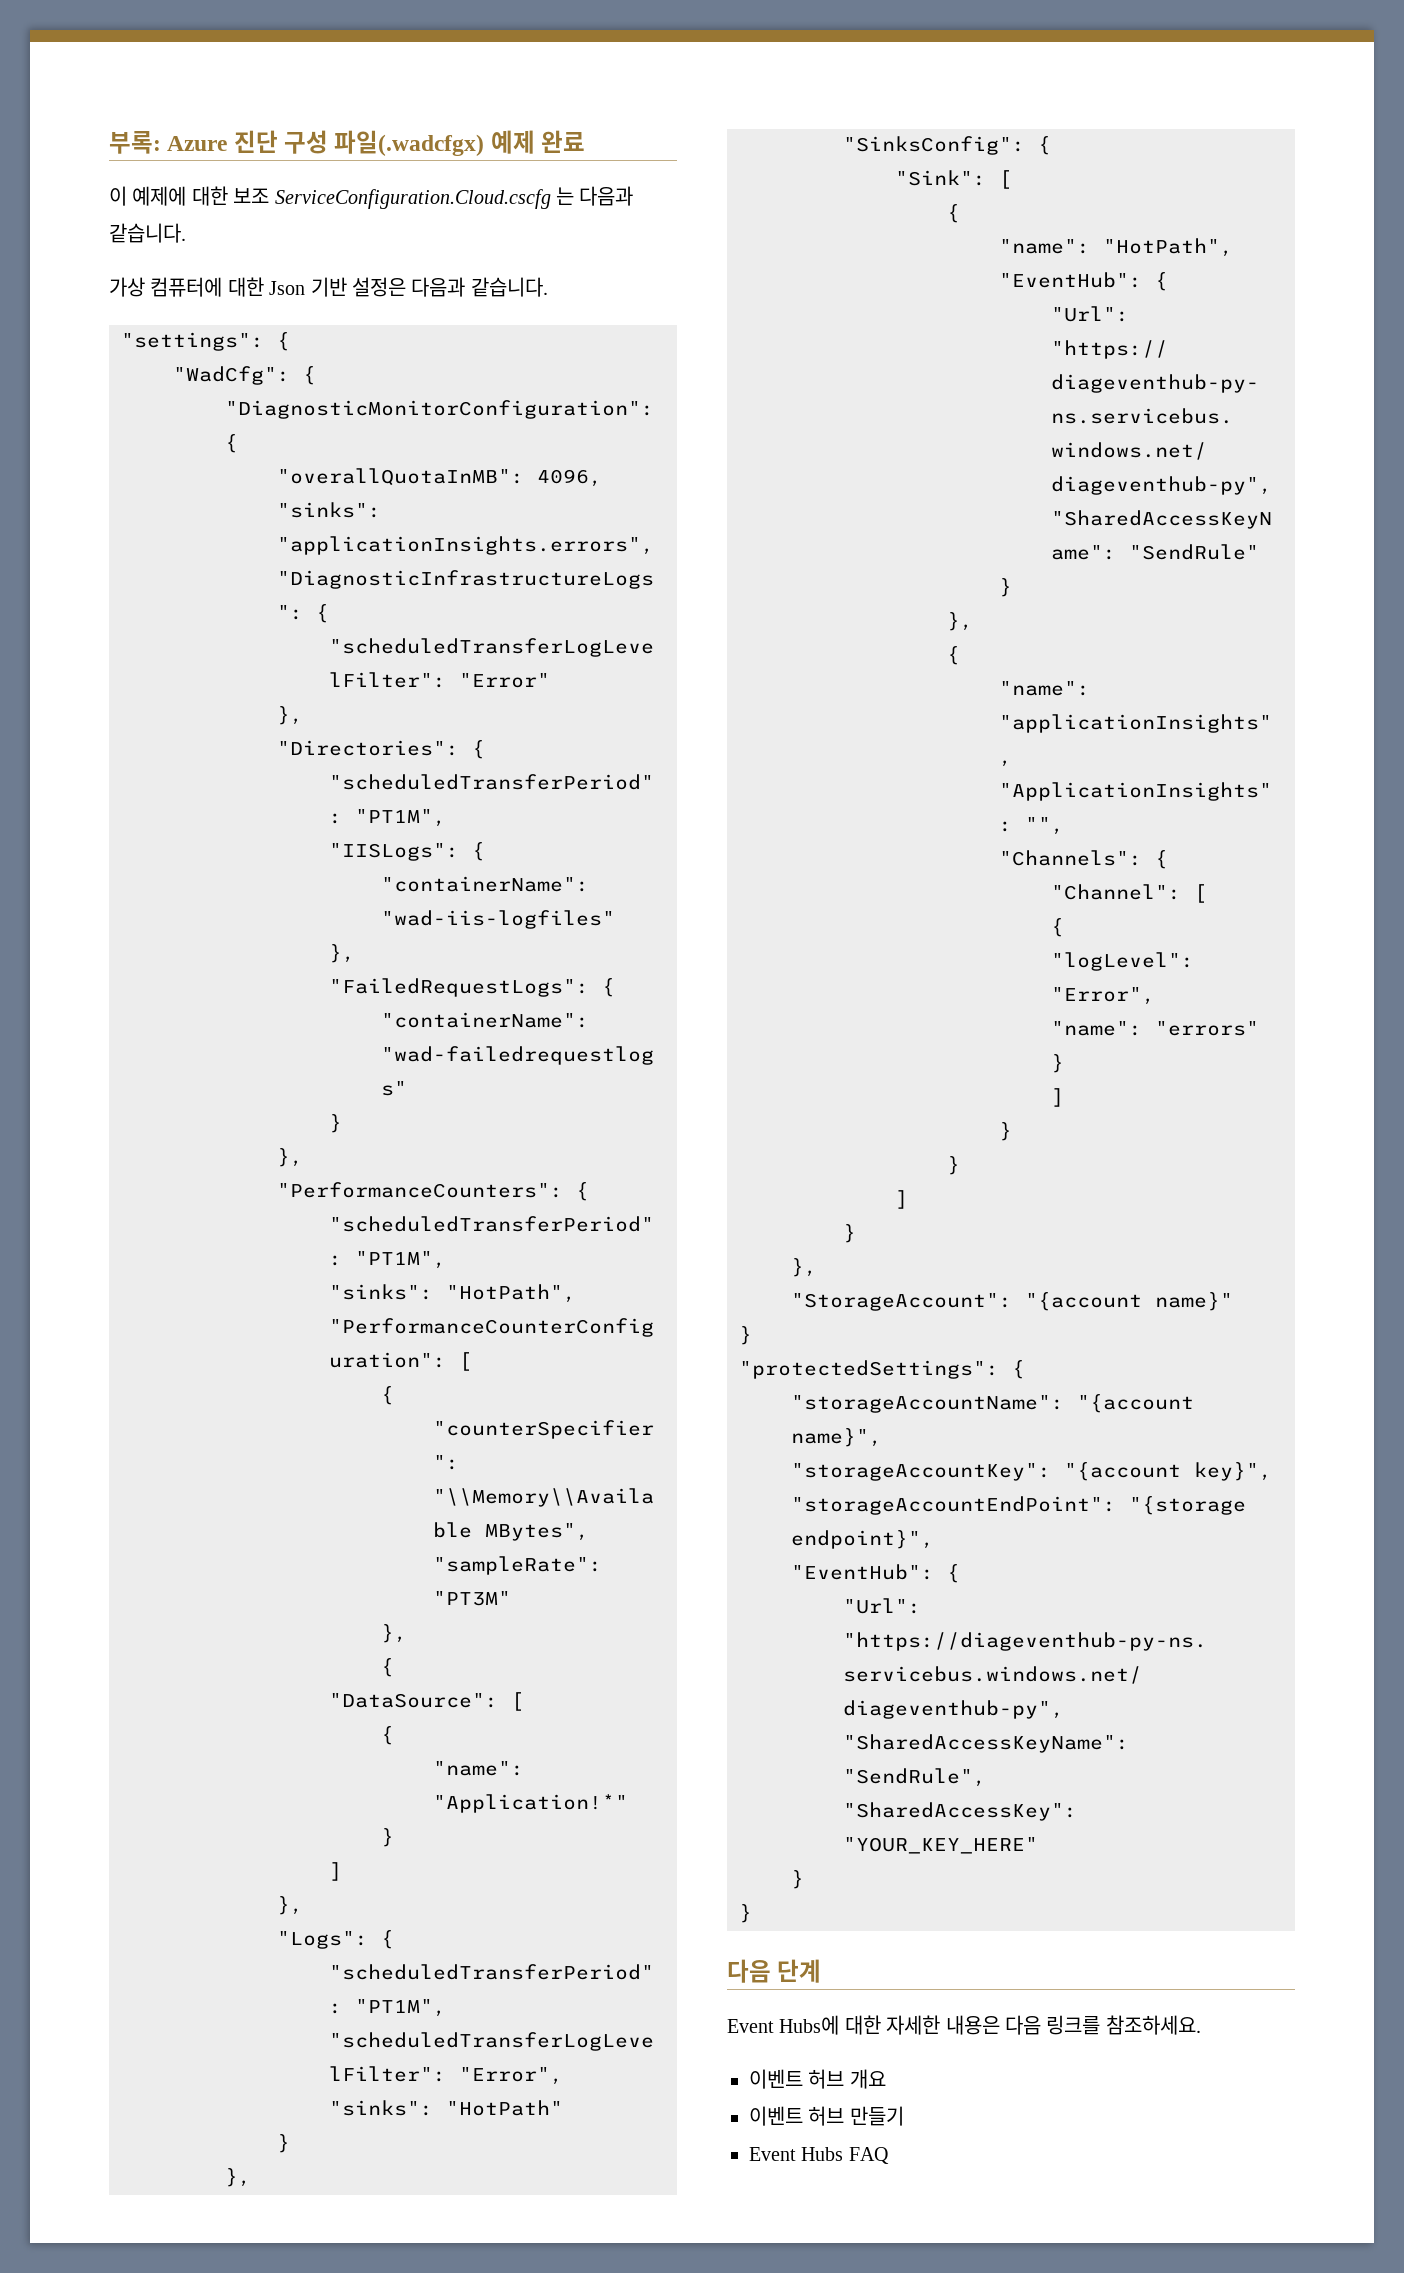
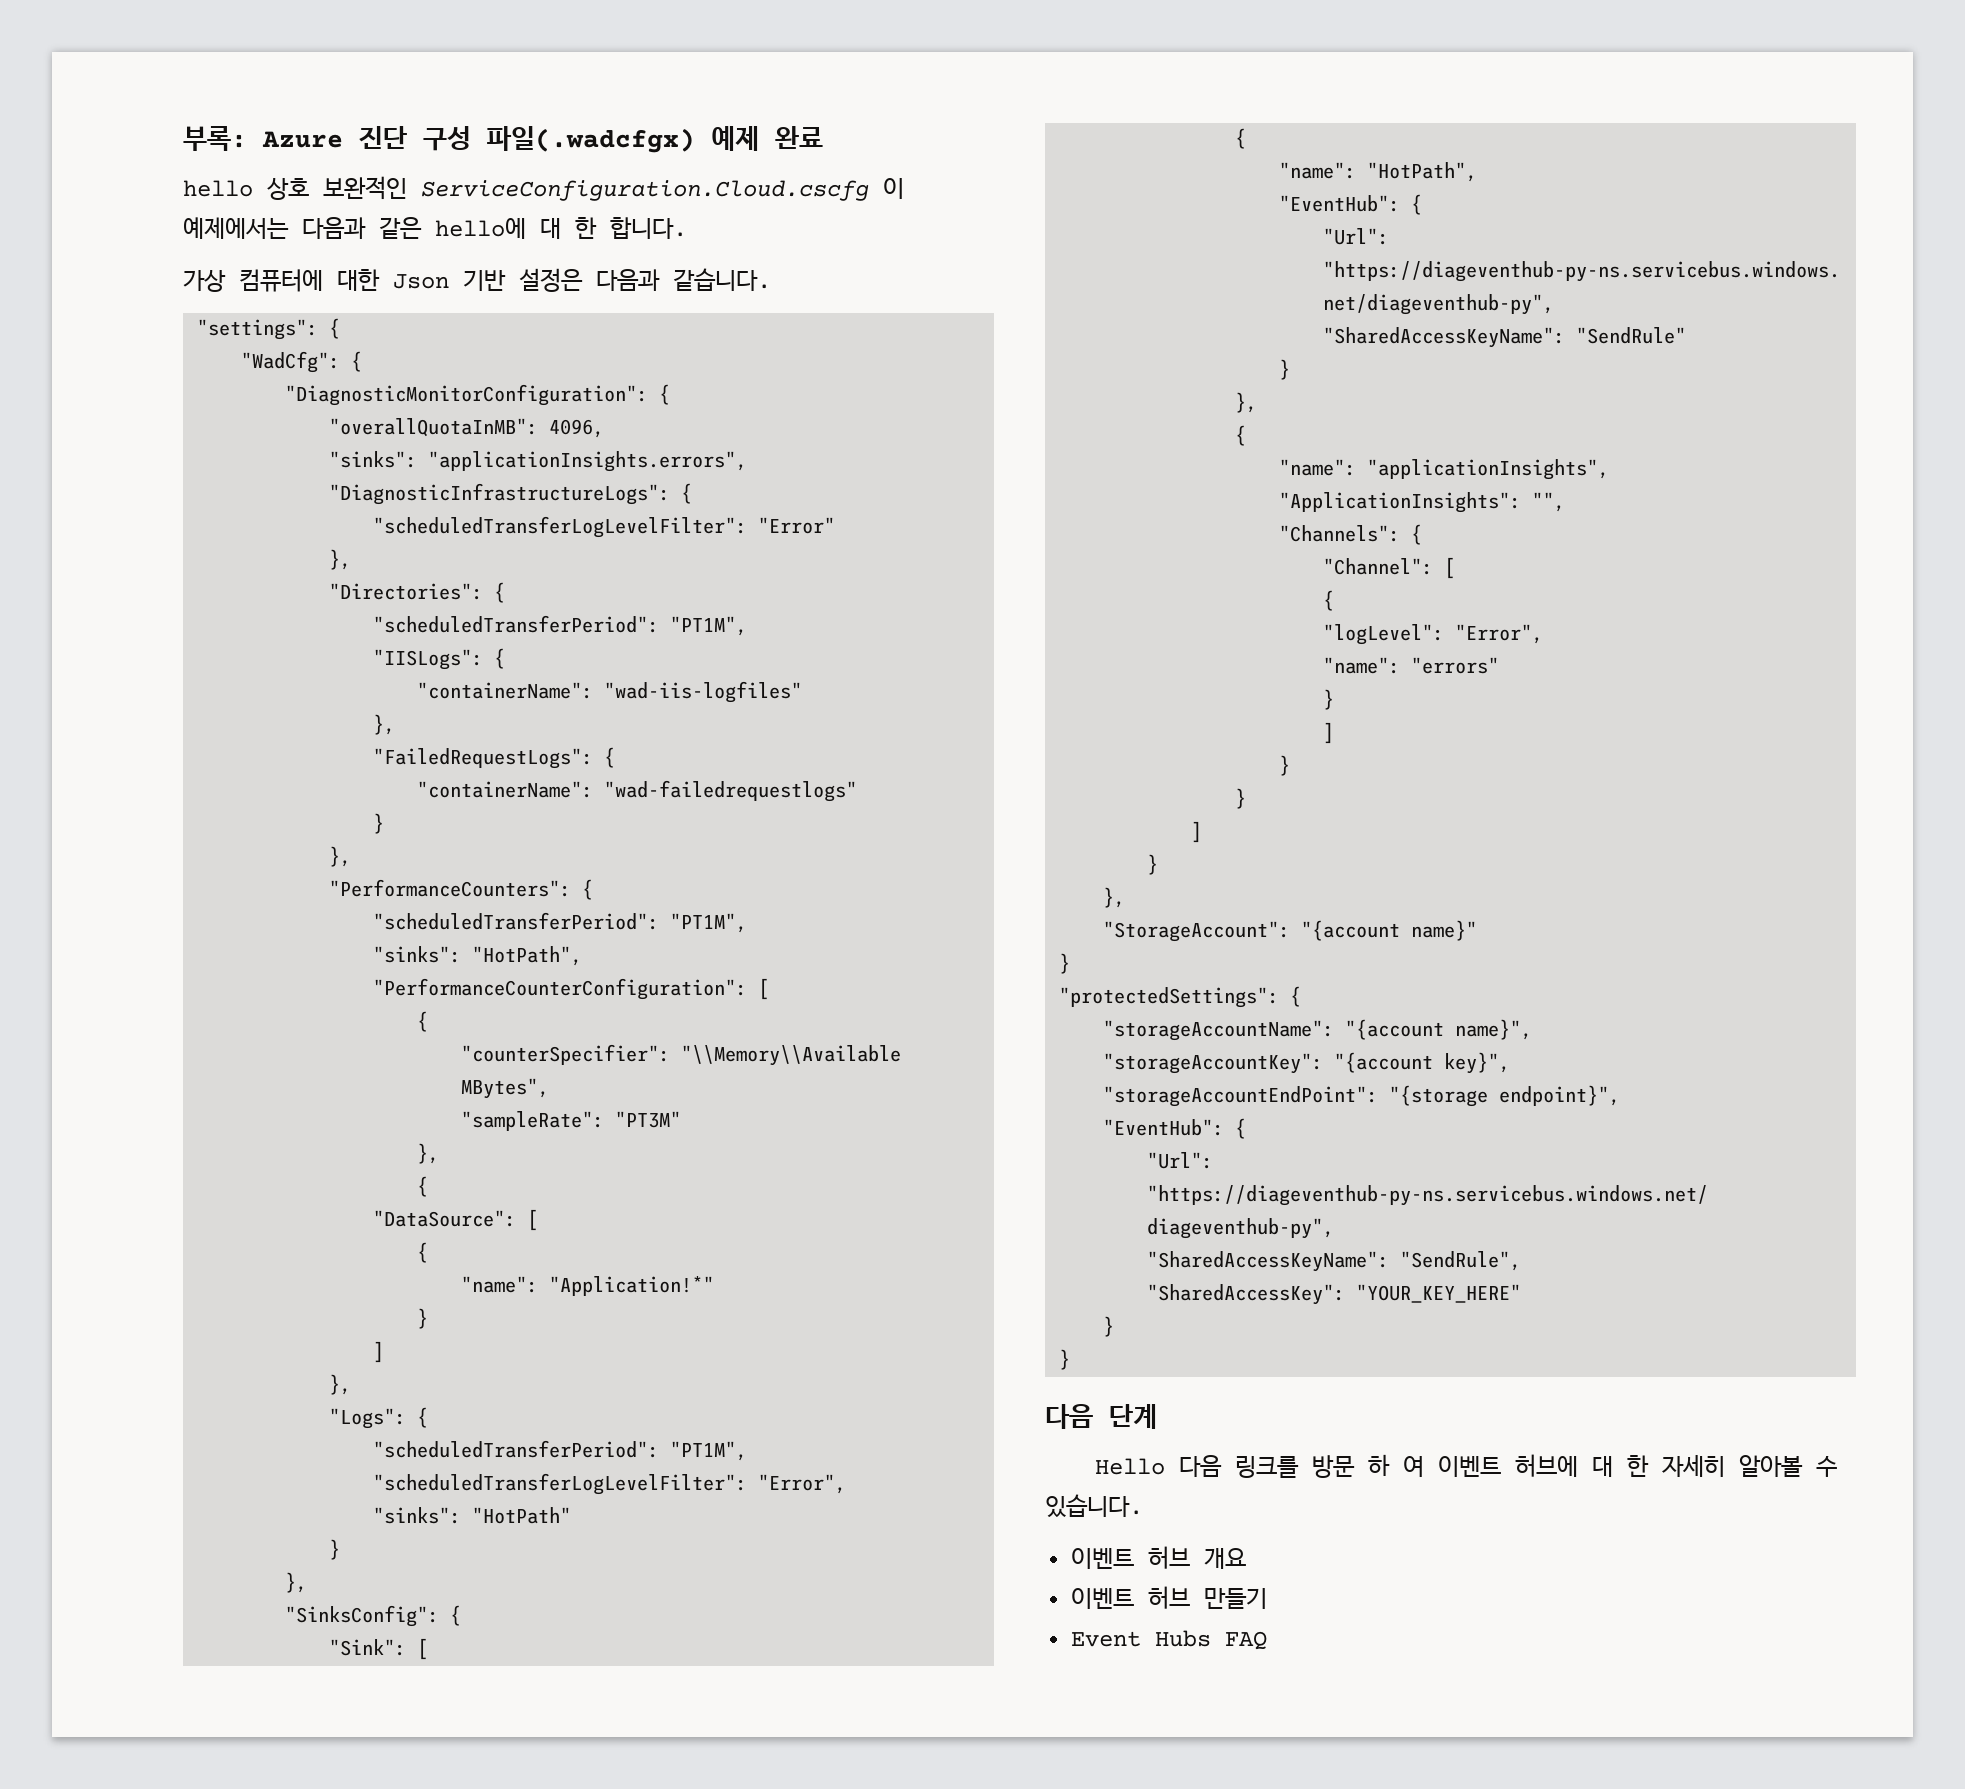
- 이 예제에 대한 보조 ServiceConfiguration.Cloud.cscfg 는 다음과 같습니다.
+ hello 상호 보완적인 ServiceConfiguration.Cloud.cscfg 이 예제에서는 다음과 같은 hello에 대 한 합니다.
- Event Hubs에 대한 자세한 내용은 다음 링크를 참조하세요.
+ Hello 다음 링크를 방문 하 여 이벤트 허브에 대 한 자세히 알아볼 수 있습니다.

